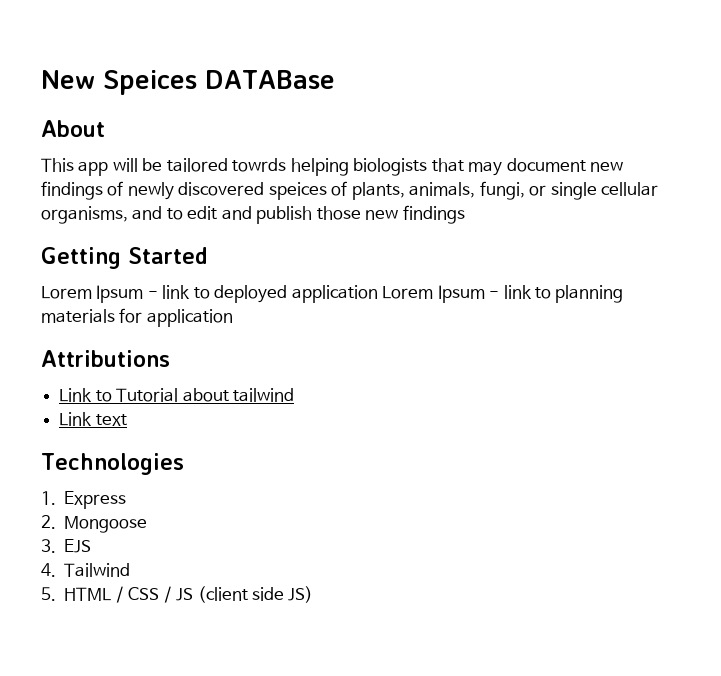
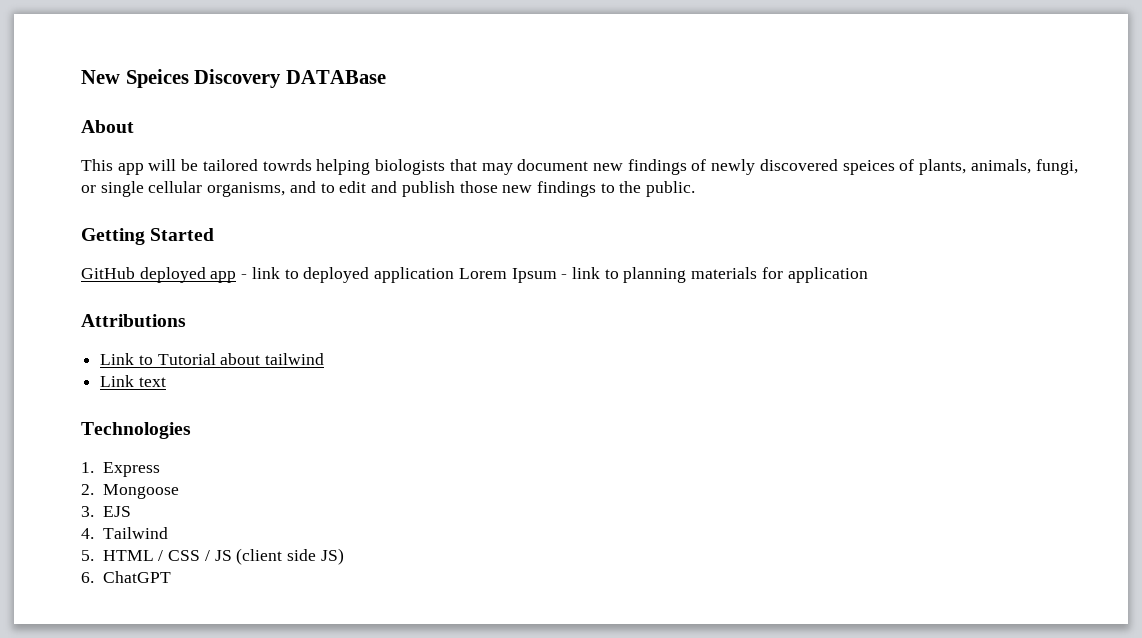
- New Speices DATABase
+ New Speices Discovery DATABase
- This app will be tailored towrds helping biologists that may document new findings of newly discovered speices of plants, animals, fungi, or single cellular organisms, and to edit and publish those new findings
+ This app will be tailored towrds helping biologists that may document new findings of newly discovered speices of plants, animals, fungi, or single cellular organisms, and to edit and publish those new findings to the public.
- Lorem Ipsum - link to deployed application Lorem Ipsum - link to planning materials for application
+ GitHub deployed app - link to deployed application Lorem Ipsum - link to planning materials for application
+ 6. ChatGPT

